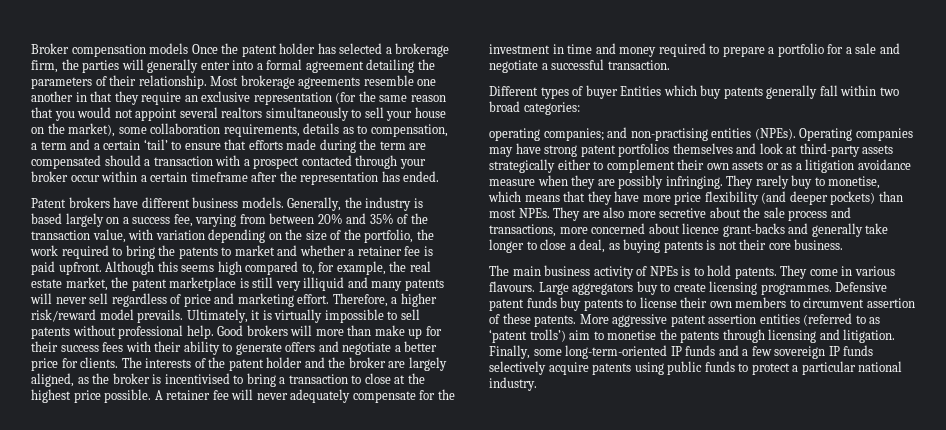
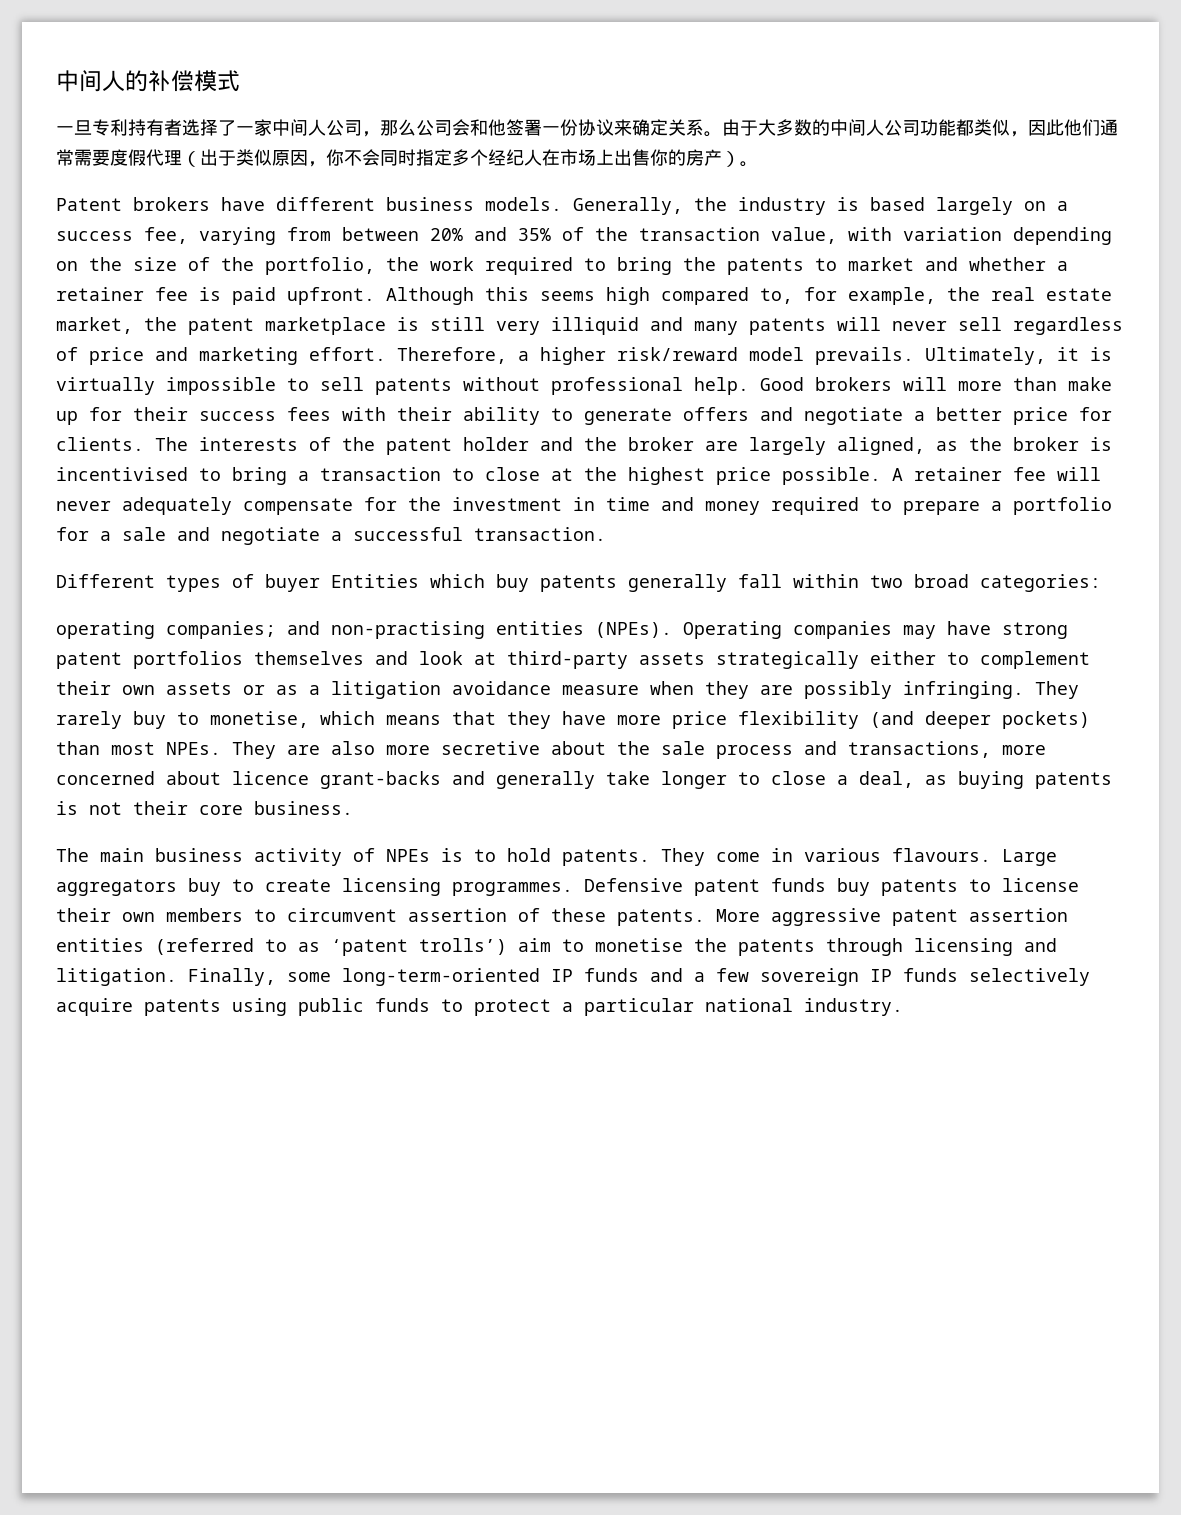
- Broker compensation models Once the patent holder has selected a brokerage firm, the parties will generally enter into a formal agreement detailing the parameters of their relationship. Most brokerage agreements resemble one another in that they require an exclusive representation (for the same reason that you would not appoint several realtors simultaneously to sell your house on the market), some collaboration requirements, details as to compensation, a term and a certain ‘tail’ to ensure that efforts made during the term are compensated should a transaction with a prospect contacted through your broker occur within a certain timeframe after the representation has ended.
+ 中间人的补偿模式
+ 一旦专利持有者选择了一家中间人公司，那么公司会和他签署一份协议来确定关系。由于大多数的中间人公司功能都类似，因此他们通常需要度假代理（出于类似原因，你不会同时指定多个经纪人在市场上出售你的房产）。

